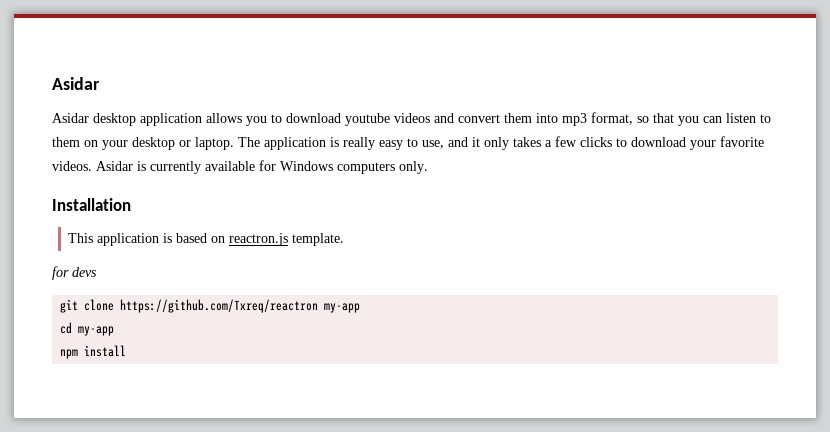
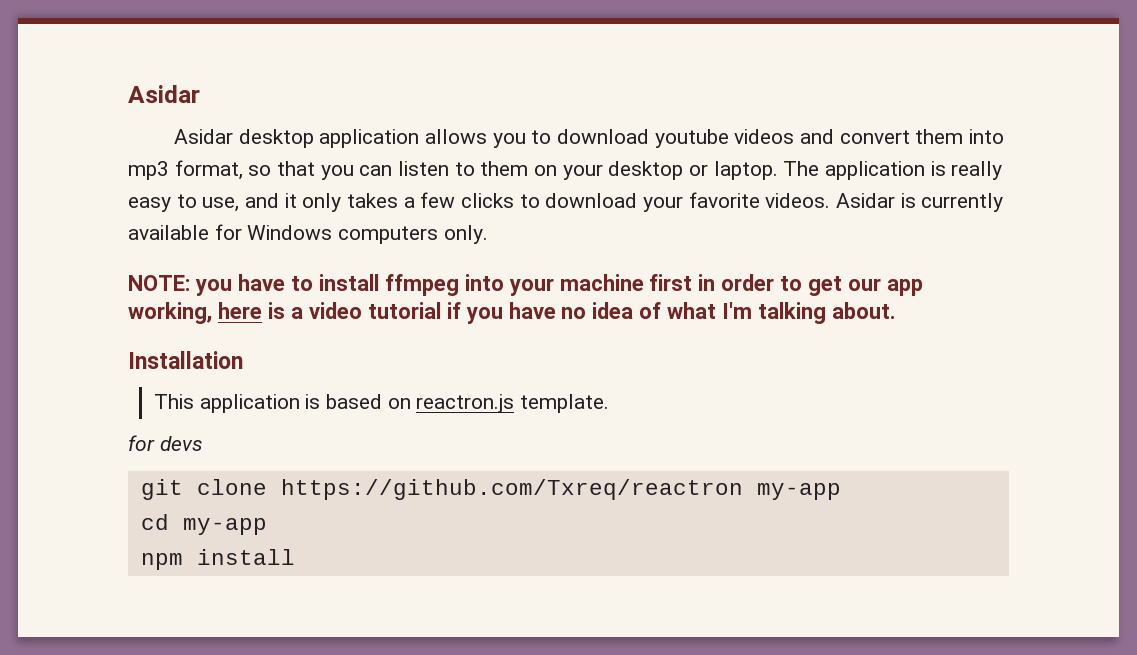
+ NOTE: you have to install ffmpeg into your machine first in order to get our app working, here is a video tutorial if you have no idea of what I'm talking about.

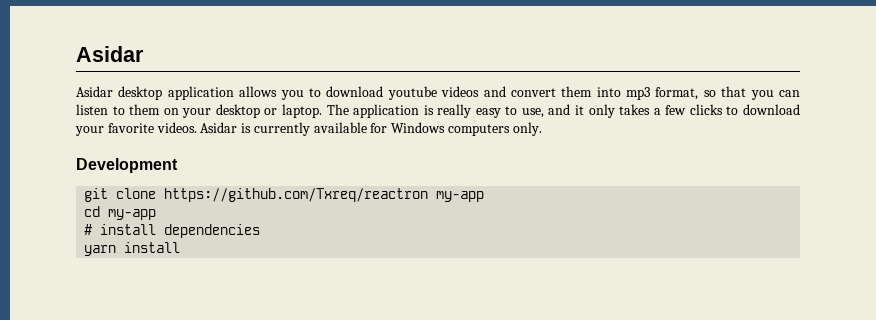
- NOTE: you have to install ffmpeg into your machine first in order to get our app working, here is a video tutorial if you have no idea of what I'm talking about.
- Installation
- This application is based on reactron.js template.
- for devs
+ Development
- npm install
+ # install dependencies
+ yarn install

